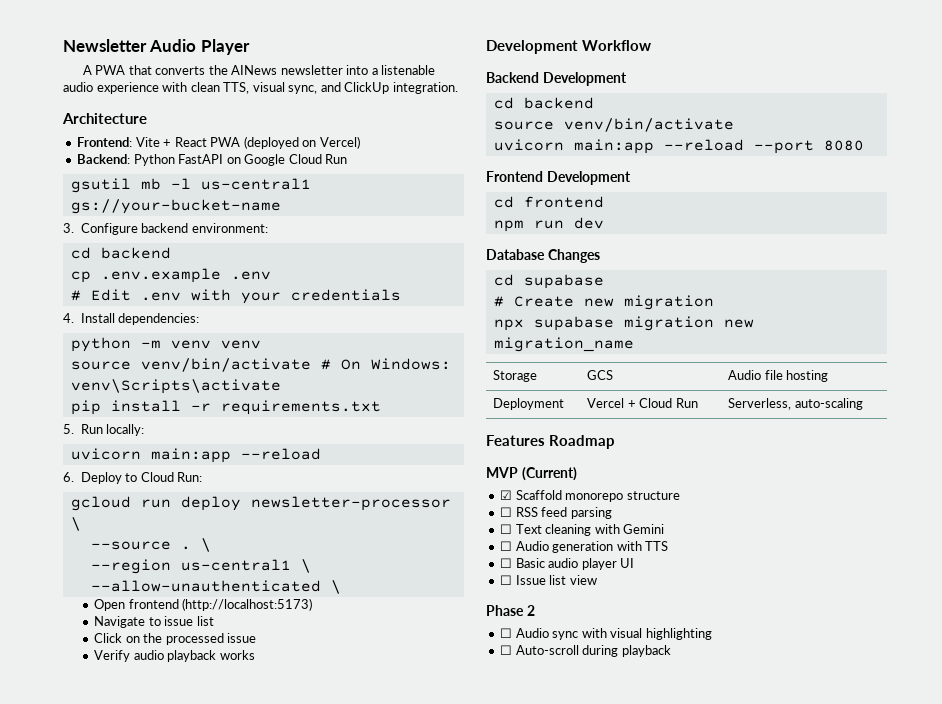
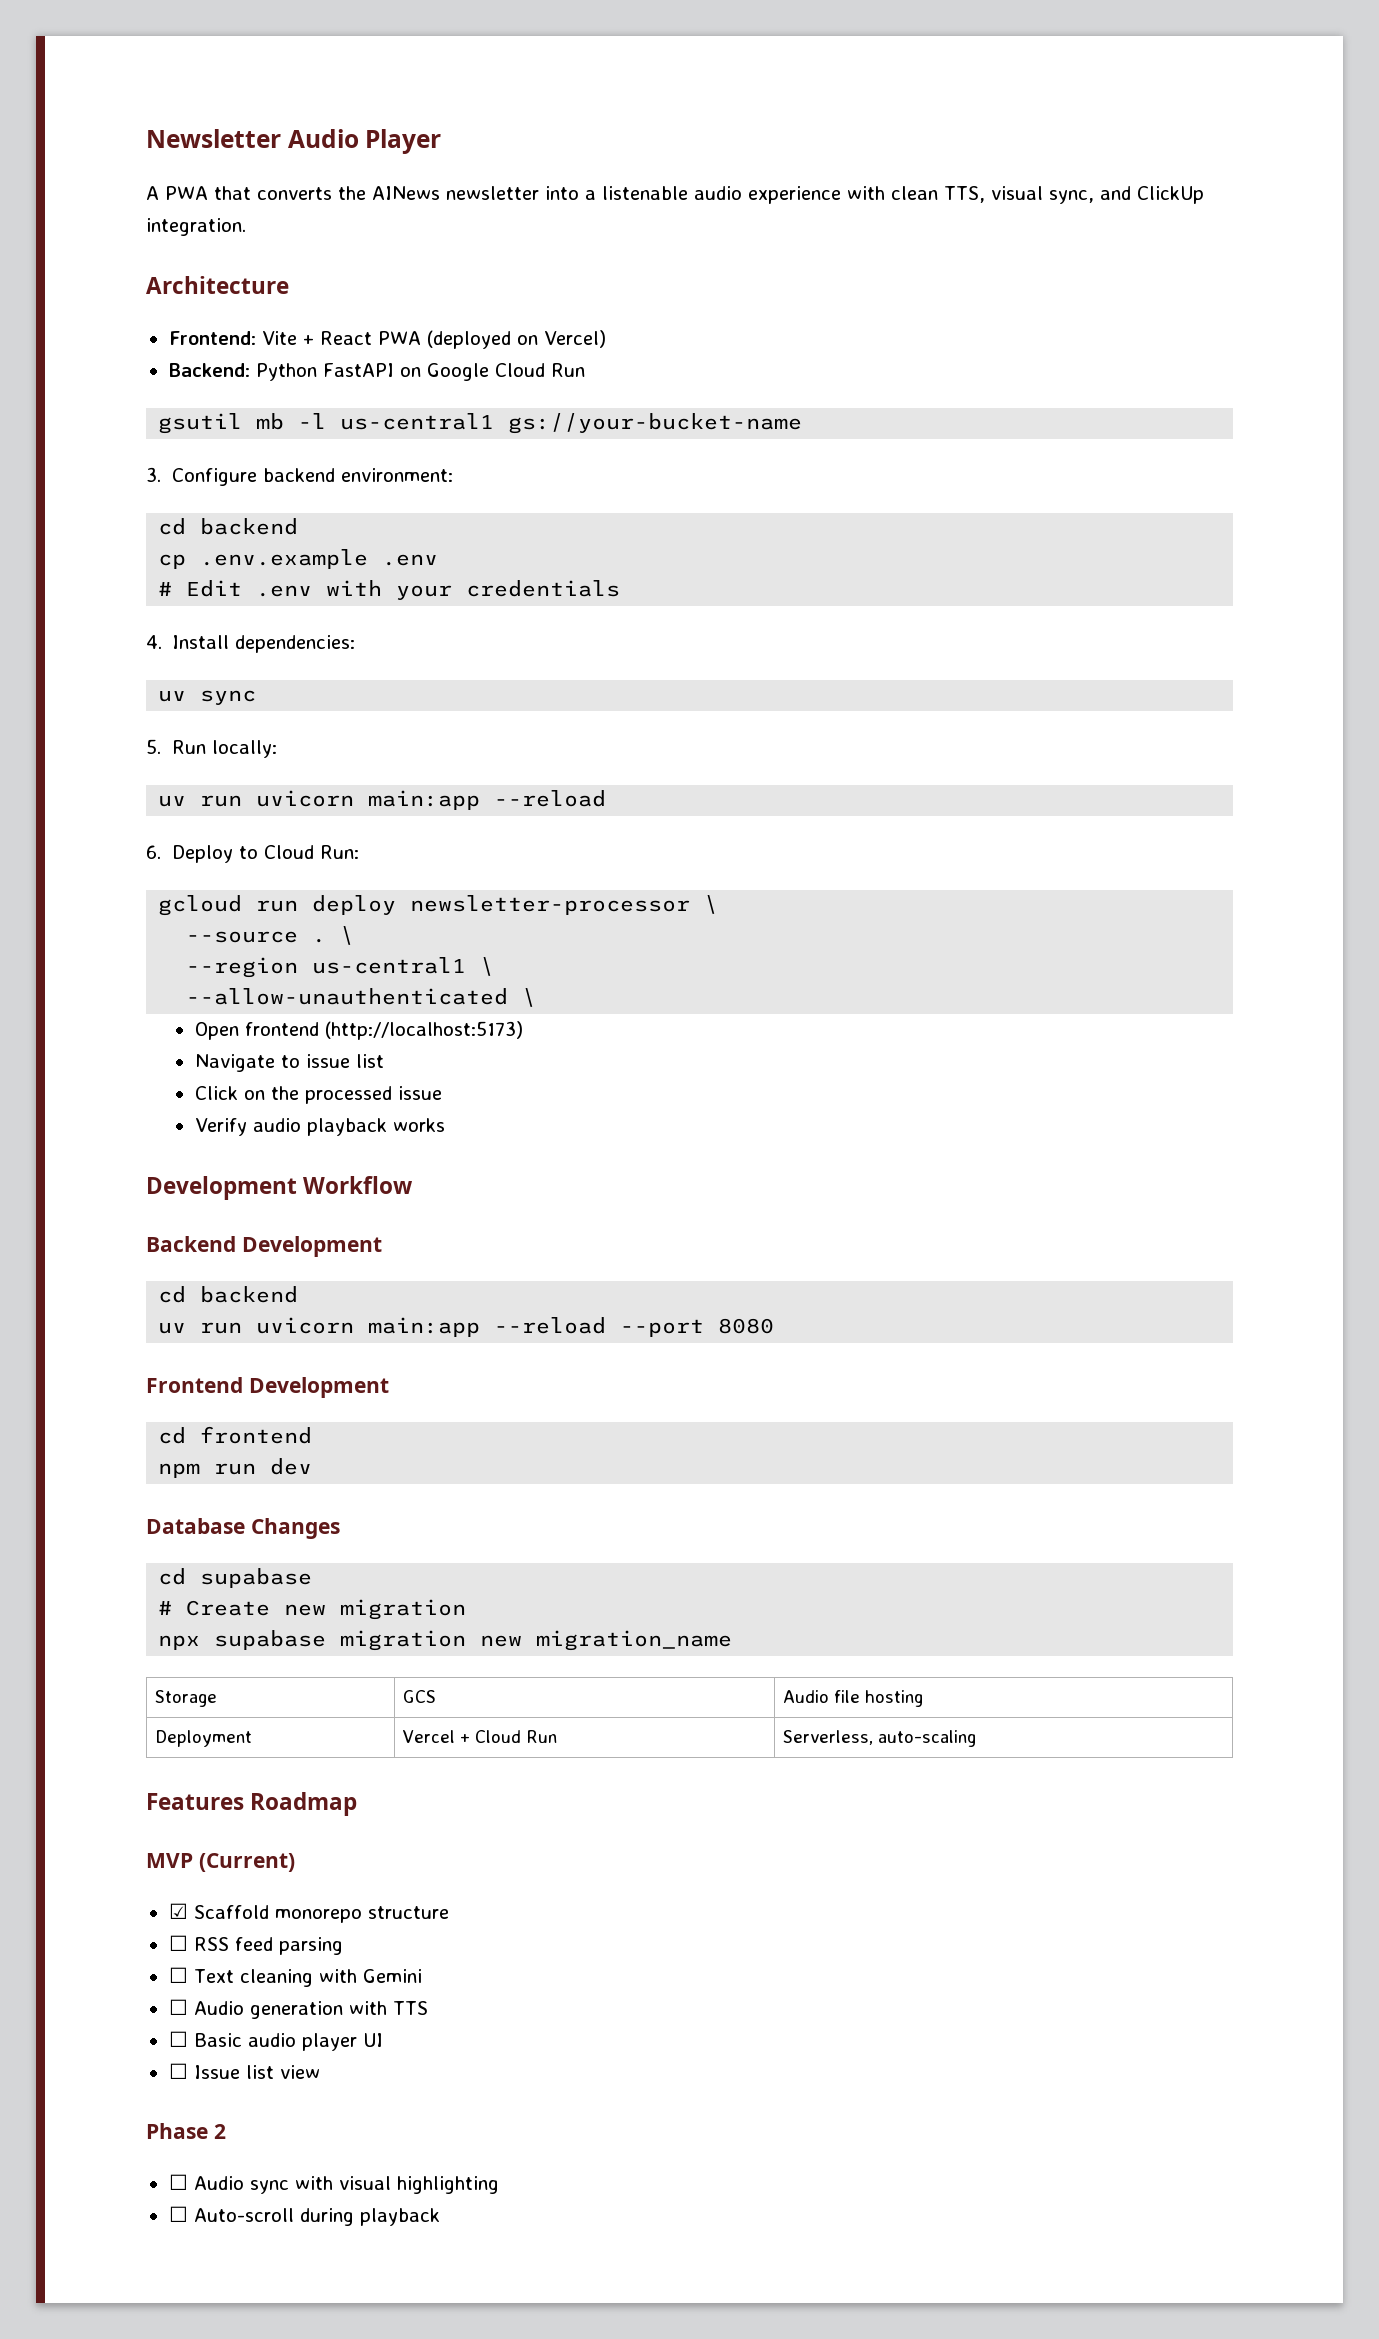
- python -m venv venv
- source venv/bin/activate # On Windows: venv\Scripts\activate
- pip install -r requirements.txt
+ uv sync
  5. Run locally:
- uvicorn main:app --reload
+ uv run uvicorn main:app --reload
  Backend Development
  cd backend
- source venv/bin/activate
- uvicorn main:app --reload --port 8080
+ uv run uvicorn main:app --reload --port 8080

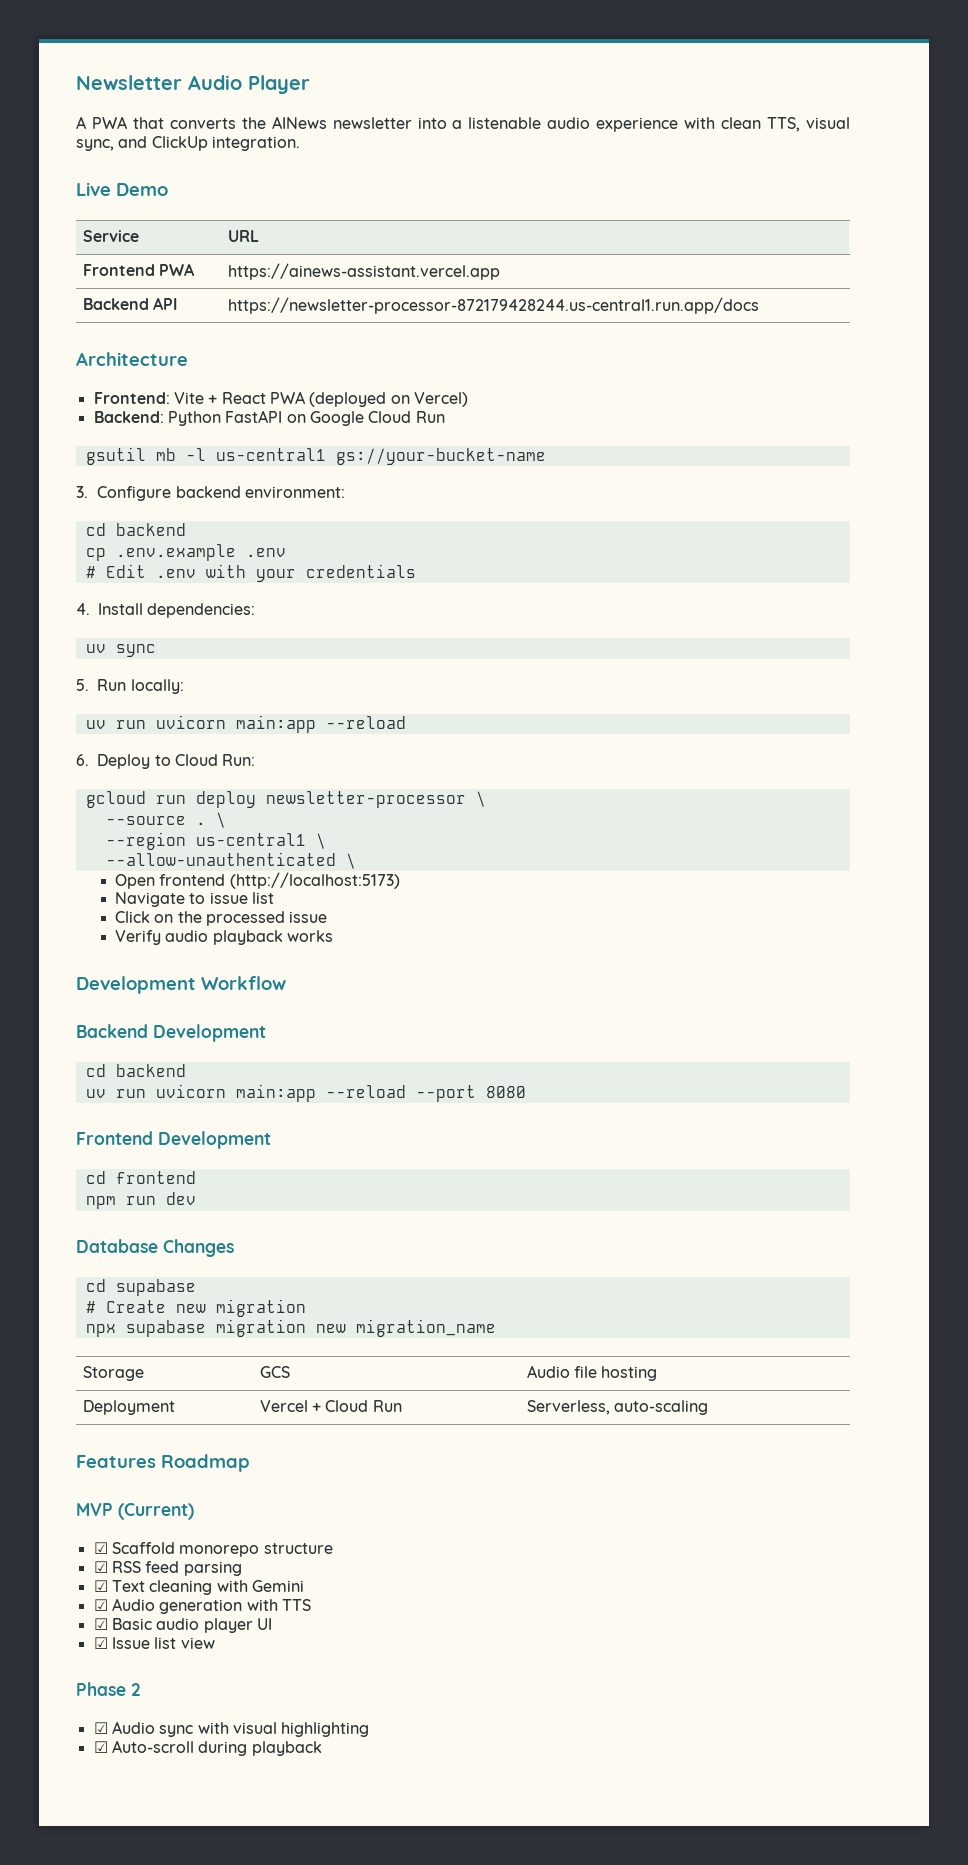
+ Live Demo
+ Service | URL
+ Frontend PWA | https://ainews-assistant.vercel.app
+ Backend API | https://newsletter-processor-872179428244.us-central1.run.app/docs
- ☐ RSS feed parsing
+ ☑ RSS feed parsing
- ☐ Text cleaning with Gemini
+ ☑ Text cleaning with Gemini
- ☐ Audio generation with TTS
+ ☑ Audio generation with TTS
- ☐ Basic audio player UI
+ ☑ Basic audio player UI
- ☐ Issue list view
+ ☑ Issue list view
- ☐ Audio sync with visual highlighting
+ ☑ Audio sync with visual highlighting
- ☐ Auto-scroll during playback
+ ☑ Auto-scroll during playback

